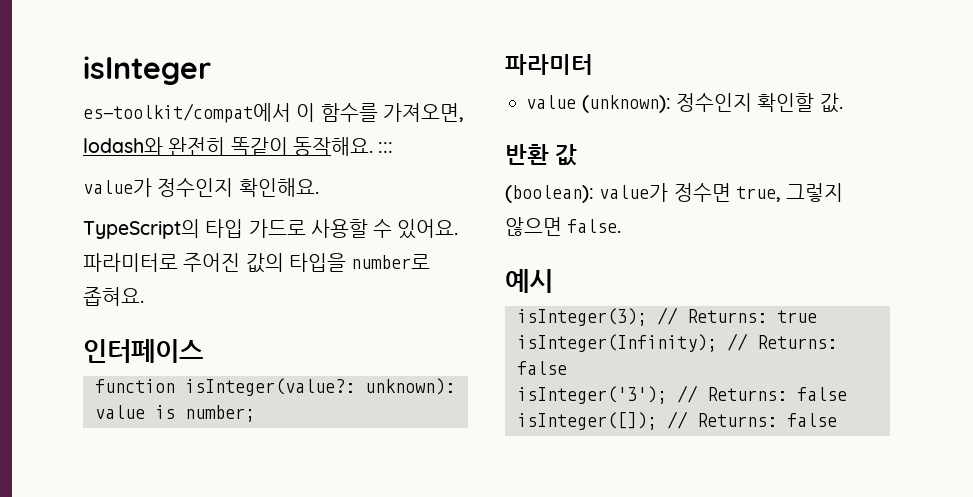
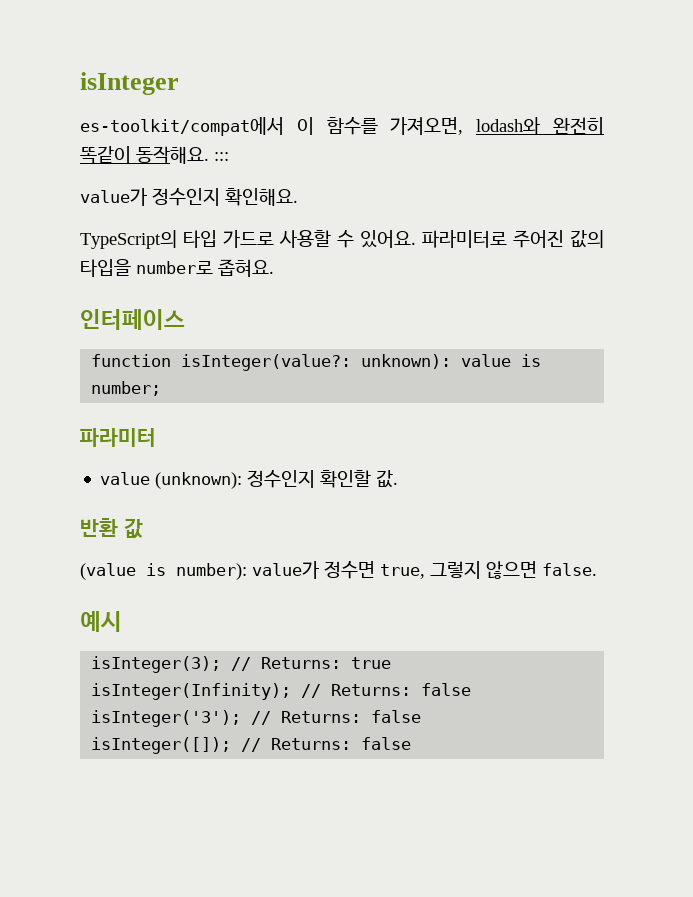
- (boolean): value가 정수면 true, 그렇지 않으면 false.
+ (value is number): value가 정수면 true, 그렇지 않으면 false.

